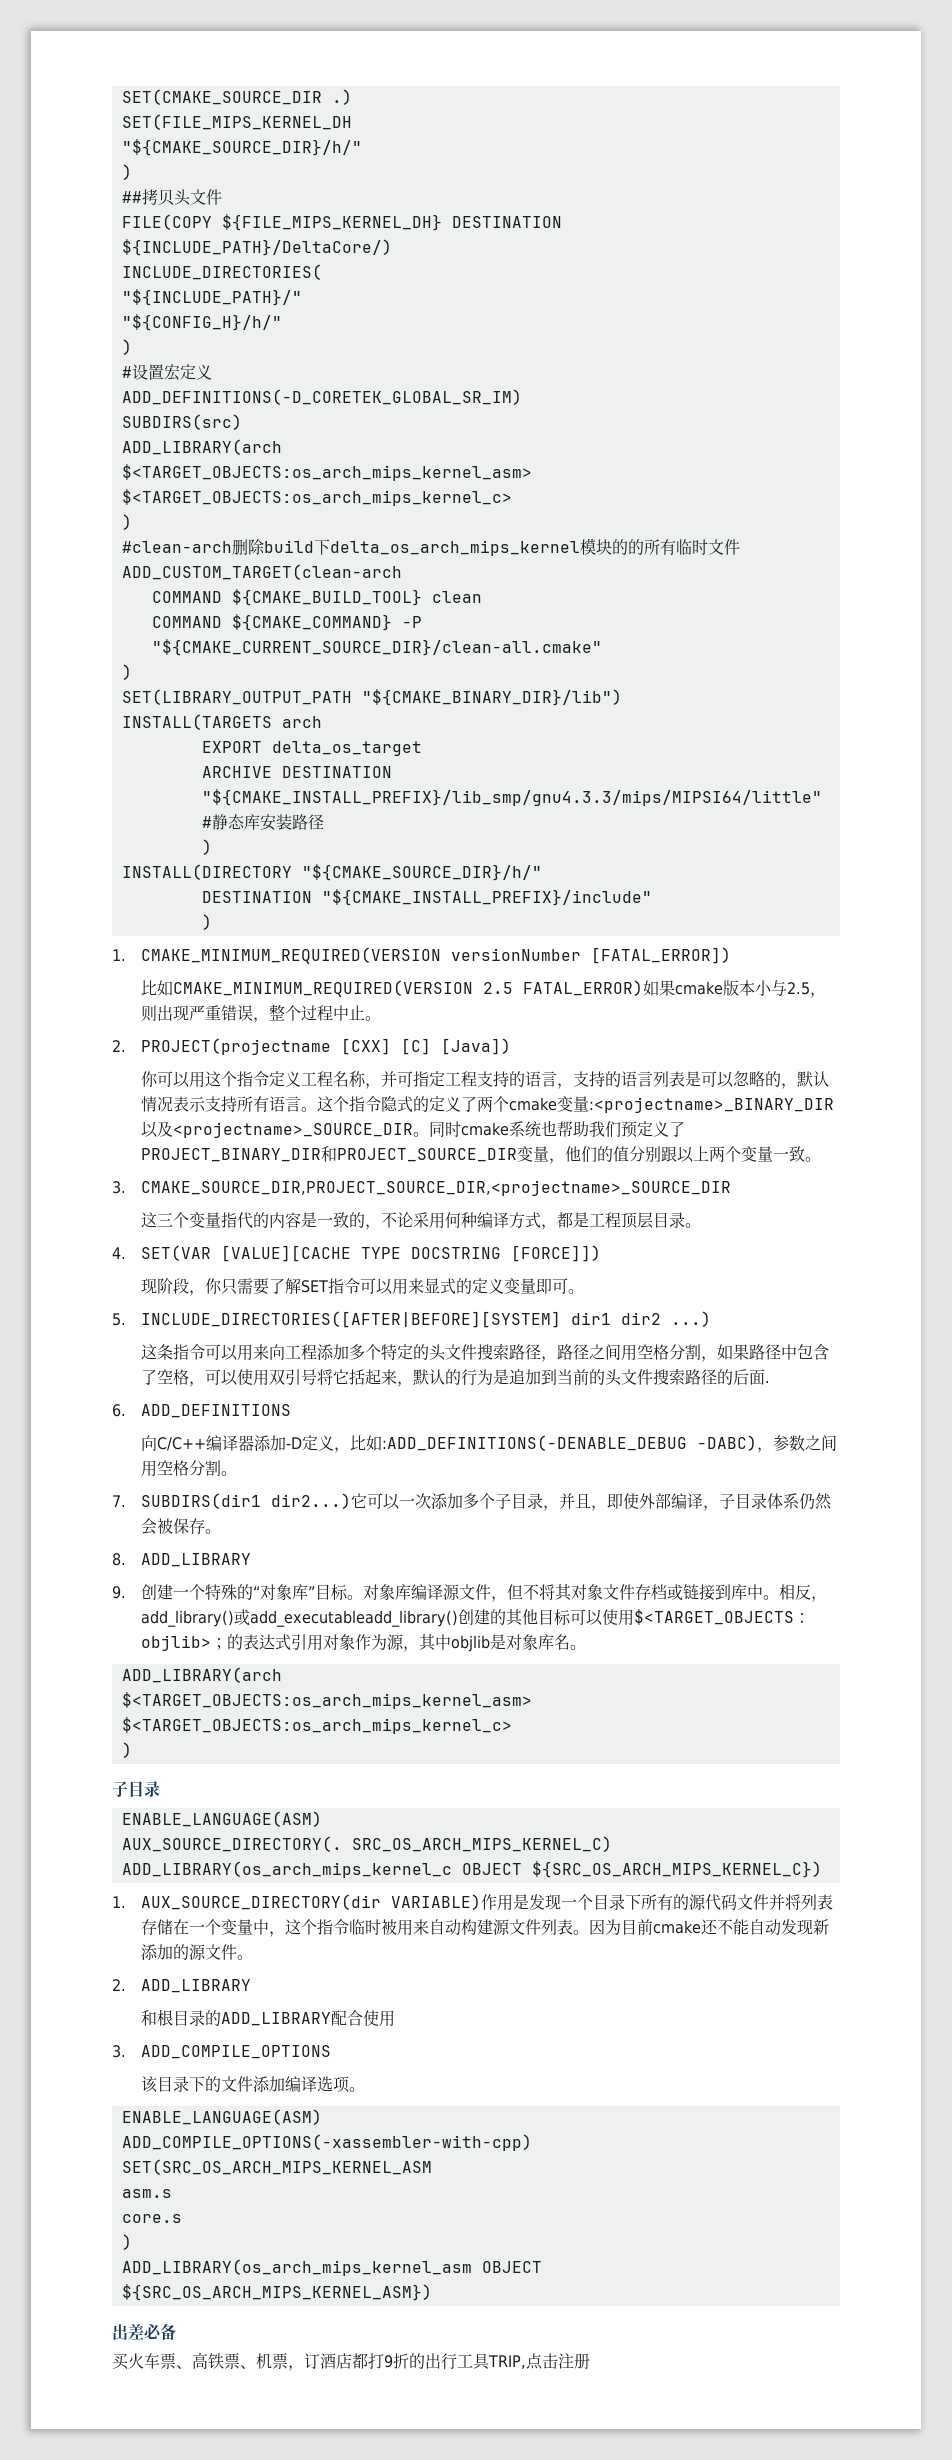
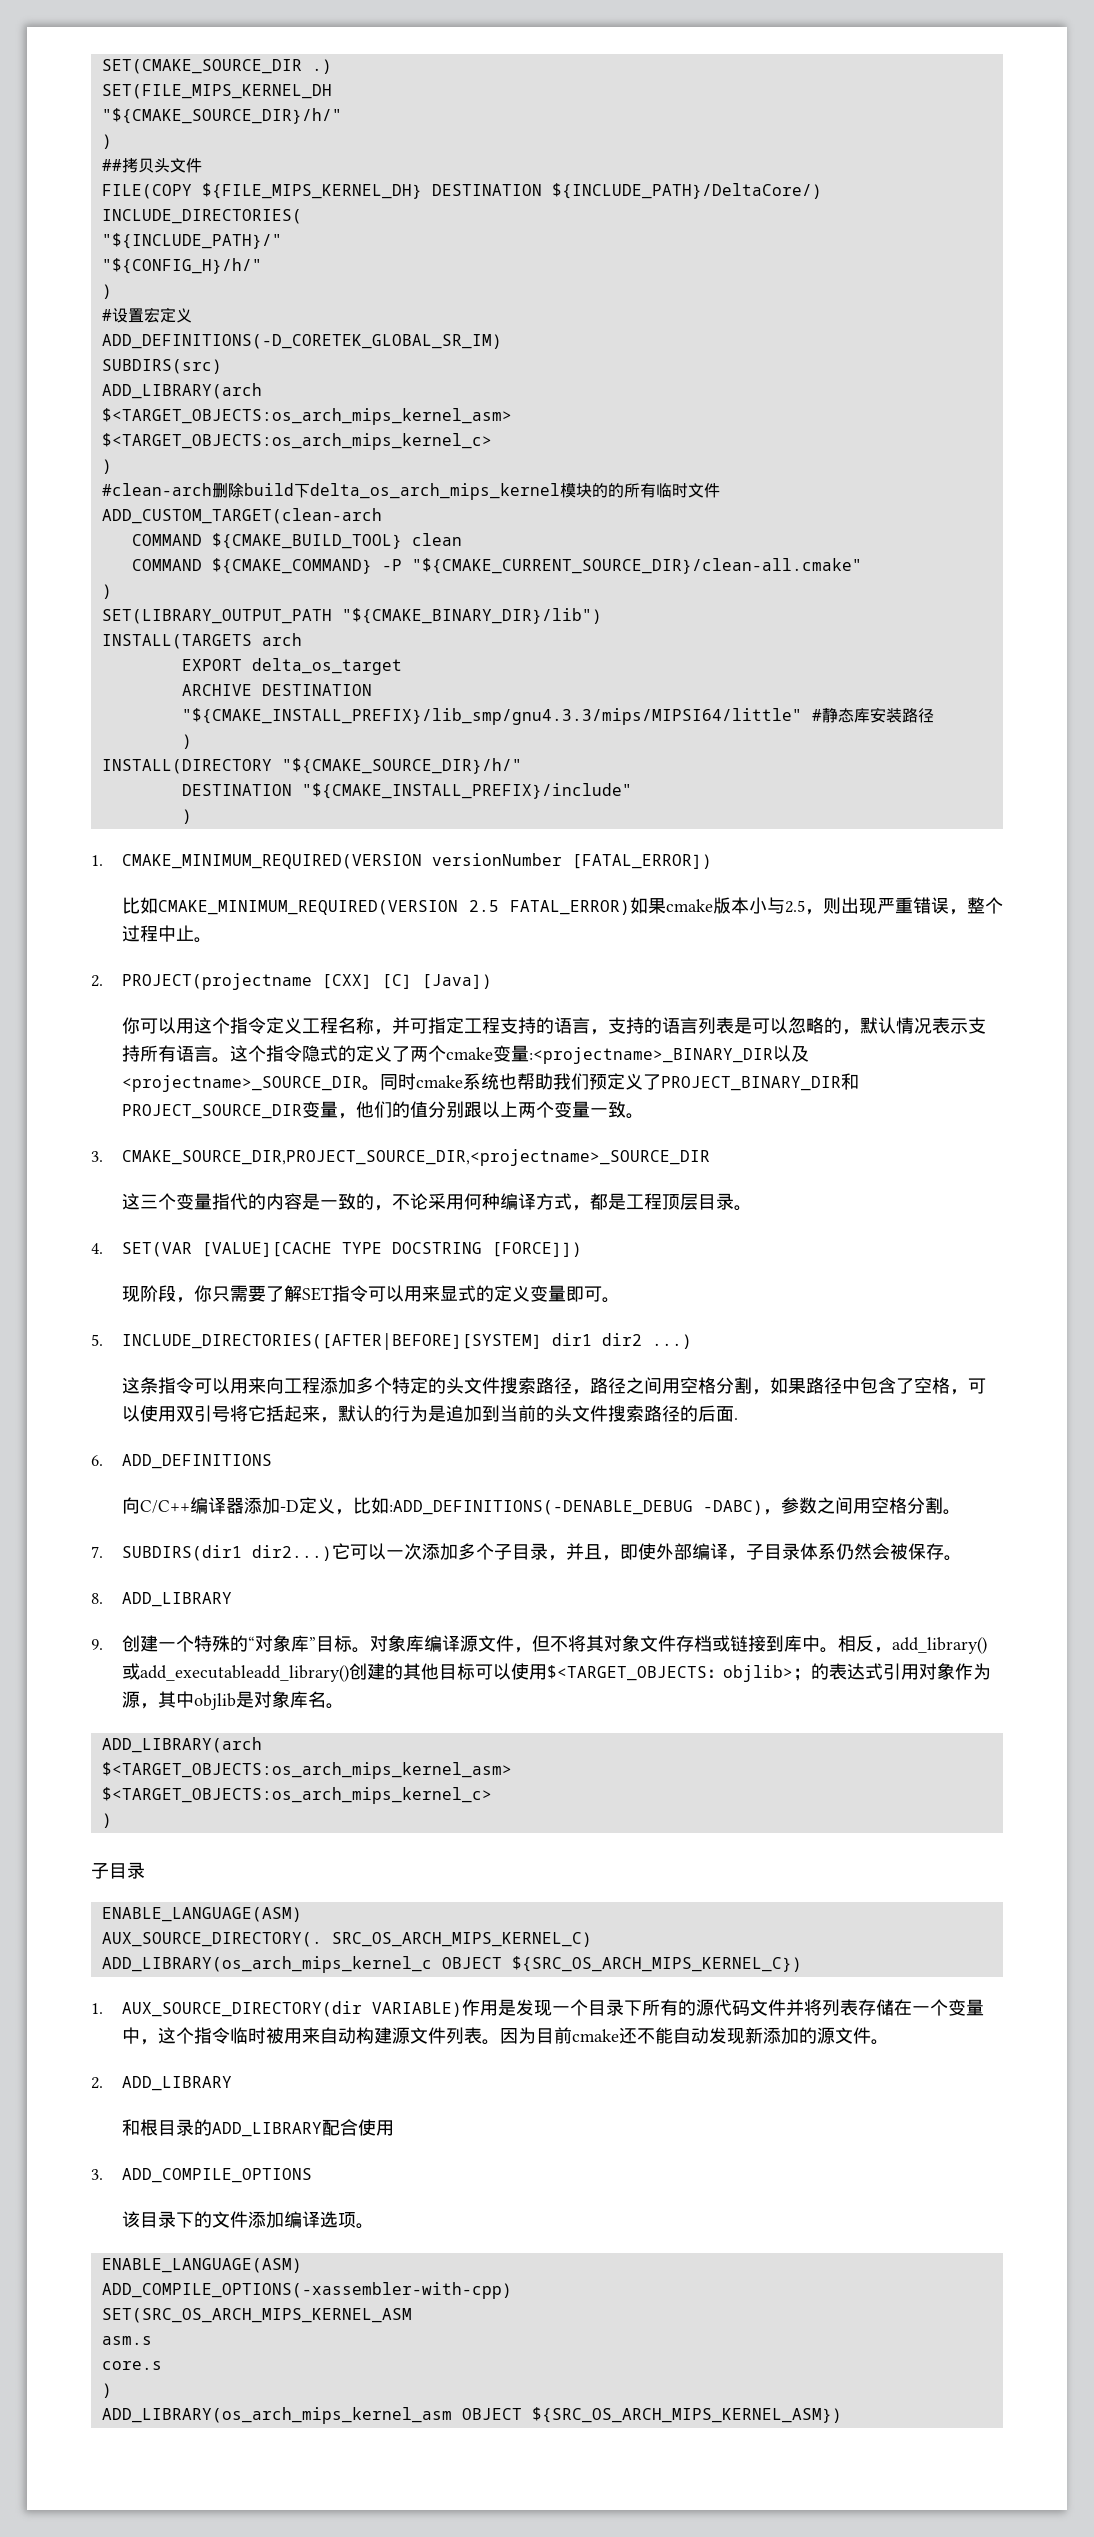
- 出差必备
- 买火车票、高铁票、机票，订酒店都打9折的出行工具TRIP,点击注册

